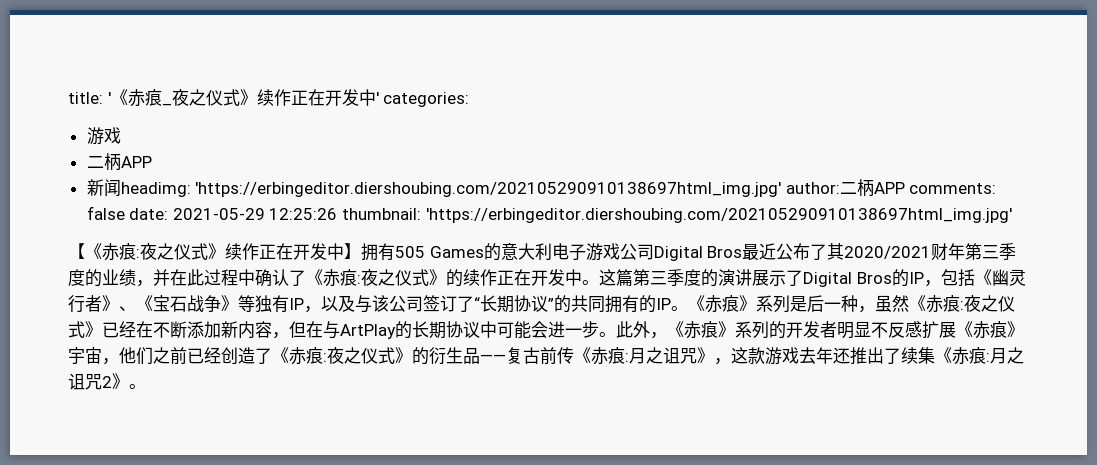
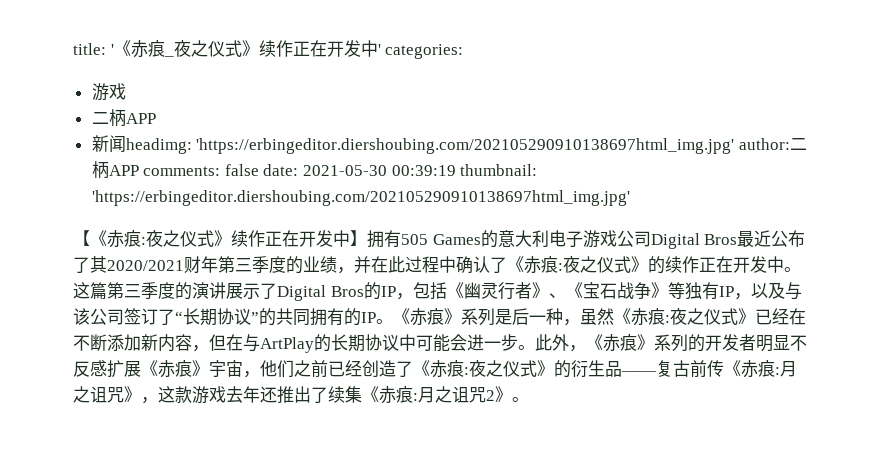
- 新闻headimg: 'https://erbingeditor.diershoubing.com/202105290910138697html_img.jpg' author:二柄APP comments: false date: 2021-05-29 12:25:26 thumbnail: 'https://erbingeditor.diershoubing.com/202105290910138697html_img.jpg'
+ 新闻headimg: 'https://erbingeditor.diershoubing.com/202105290910138697html_img.jpg' author:二柄APP comments: false date: 2021-05-30 00:39:19 thumbnail: 'https://erbingeditor.diershoubing.com/202105290910138697html_img.jpg'

